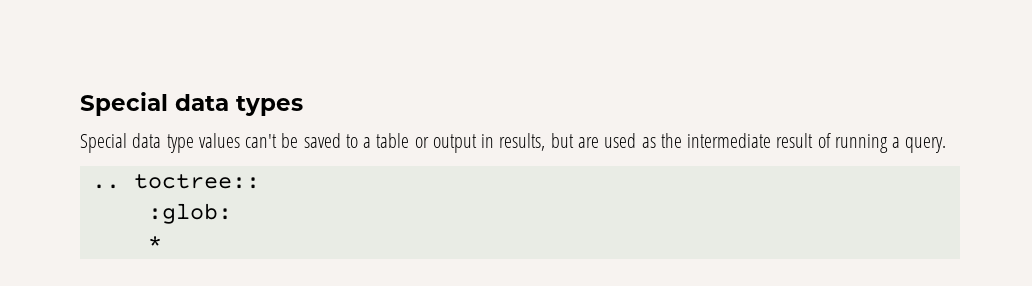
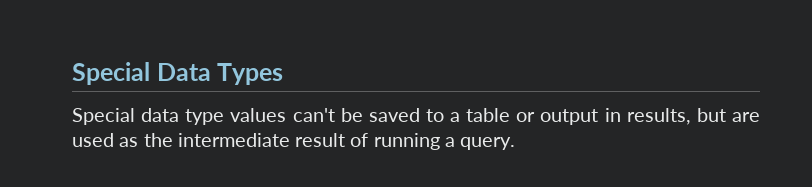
- Special data types
+ Special Data Types
- .. toctree::
- :glob:
- *

